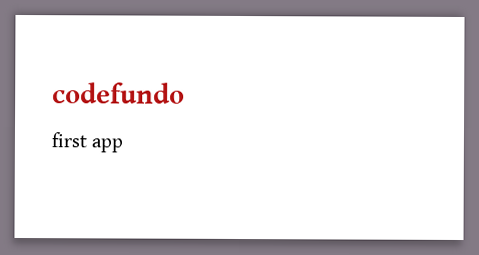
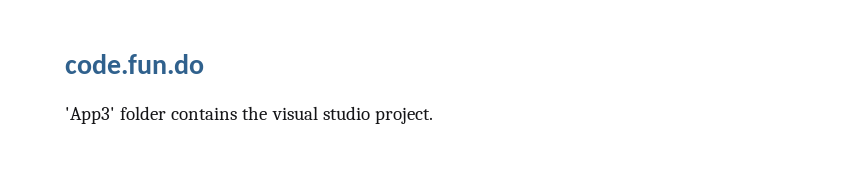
- codefundo
- first app
+ code.fun.do
+ 'App3' folder contains the visual studio project.

